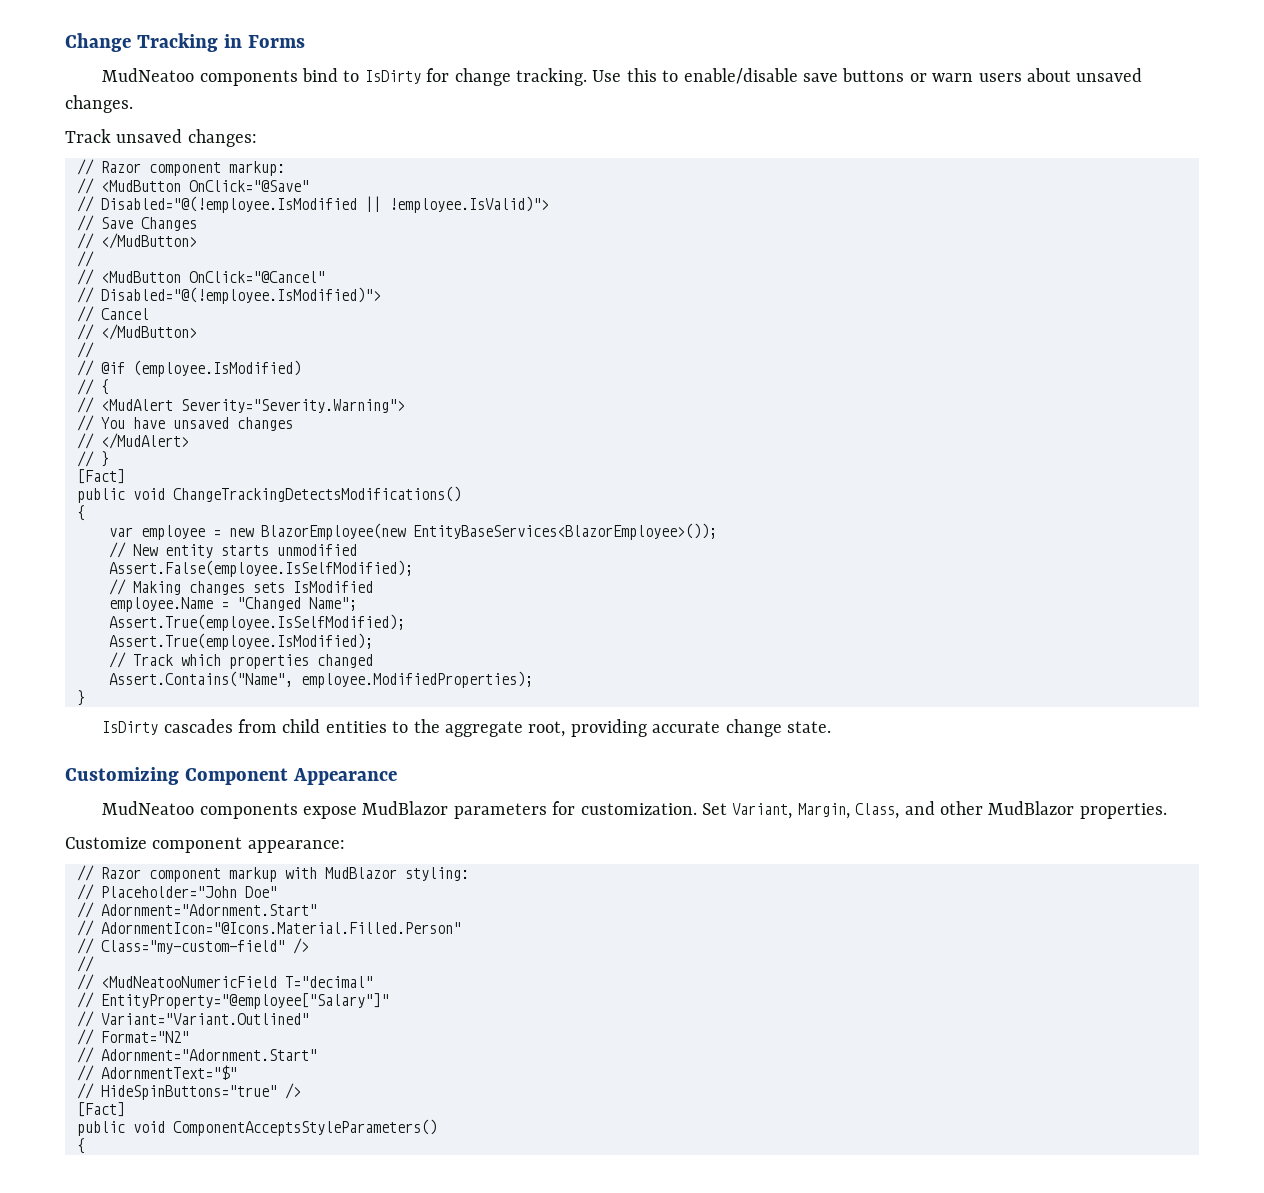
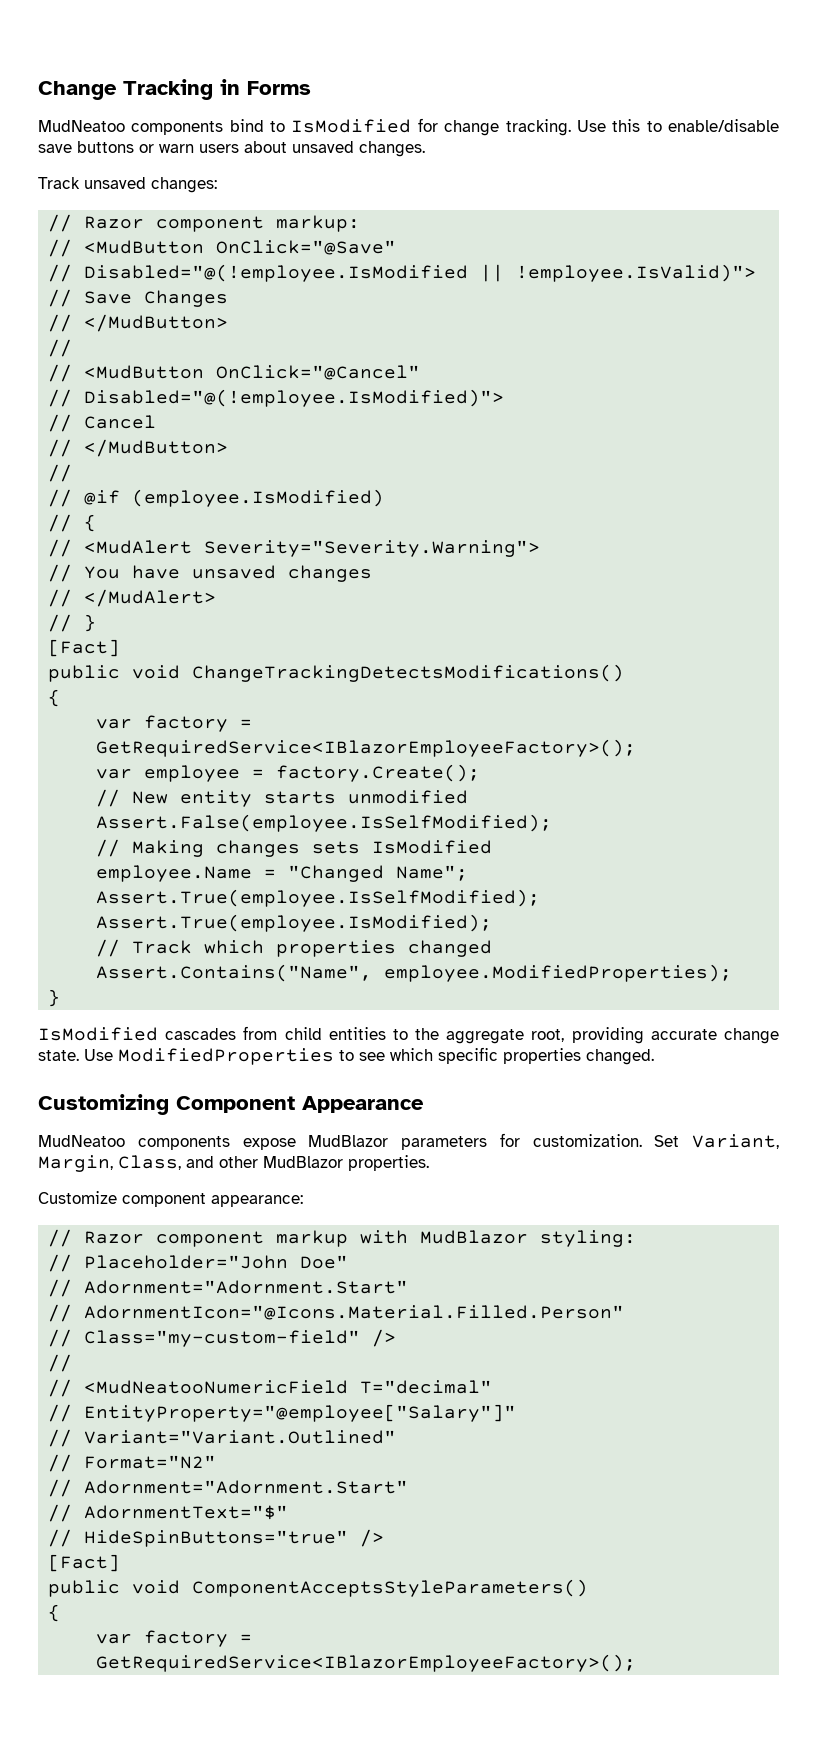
- MudNeatoo components bind to IsDirty for change tracking.
+ MudNeatoo components bind to IsModified for change tracking.
  public void ChangeTrackingDetectsModifications()
  {
+ var factory = GetRequiredService<IBlazorEmployeeFactory>();
- var employee = new BlazorEmployee(new EntityBaseServices<BlazorEmployee>());
+ var employee = factory.Create();
- IsDirty cascades from child entities to the aggregate root, providing accurate change state.
+ IsModified cascades from child entities to the aggregate root, providing accurate change state. Use ModifiedProperties to see which specific properties changed.
  public void ComponentAcceptsStyleParameters()
  {
+ var factory = GetRequiredService<IBlazorEmployeeFactory>();

